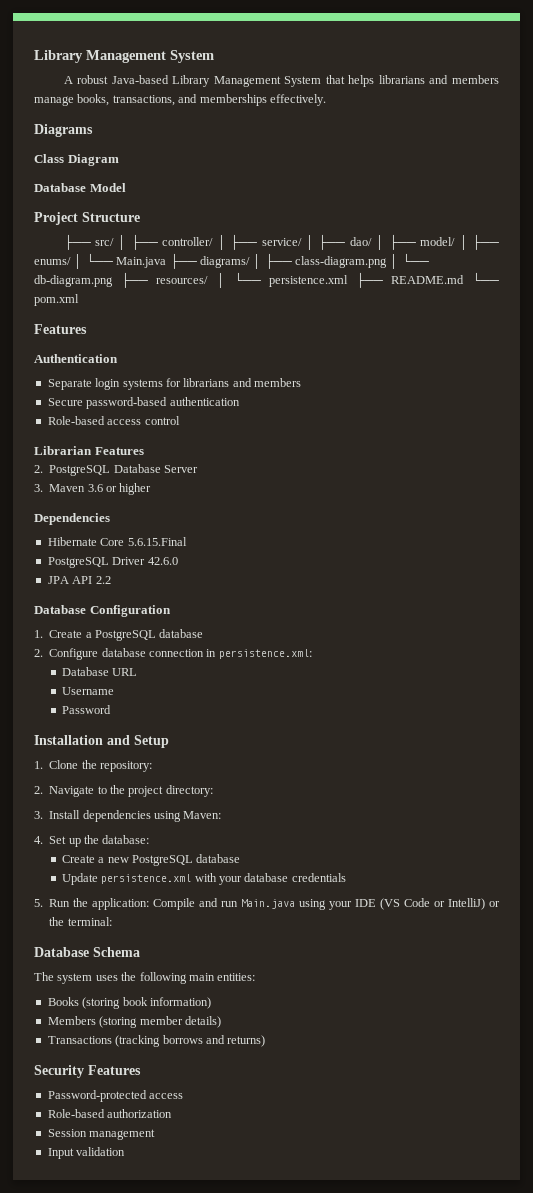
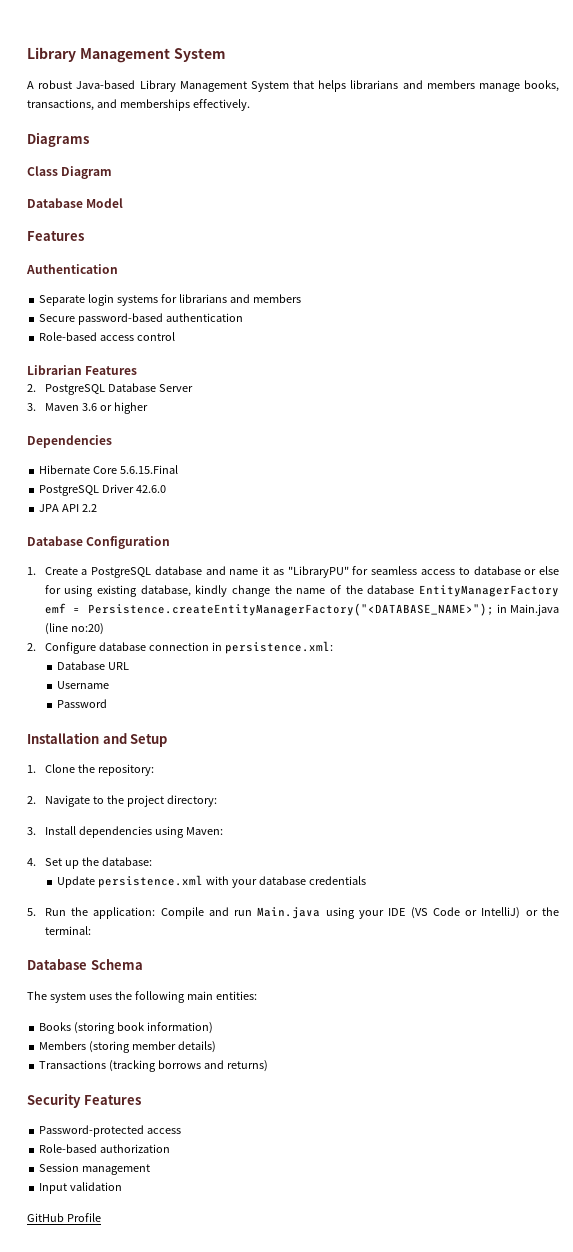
- Project Structure
- ├── src/ │ ├── controller/ │ ├── service/ │ ├── dao/ │ ├── model/ │ ├── enums/ │ └── Main.java ├── diagrams/ │ ├── class-diagram.png │ └── db-diagram.png ├── resources/ │ └── persistence.xml ├── README.md └── pom.xml
- 1. Create a PostgreSQL database
+ 1. Create a PostgreSQL database and name it as "LibraryPU" for seamless access to database or else for using existing database, kindly change the name of the database EntityManagerFactory emf = Persistence.createEntityManagerFactory("<DATABASE_NAME>"); in Main.java (line no:20)
- Create a new PostgreSQL database
+ GitHub Profile

